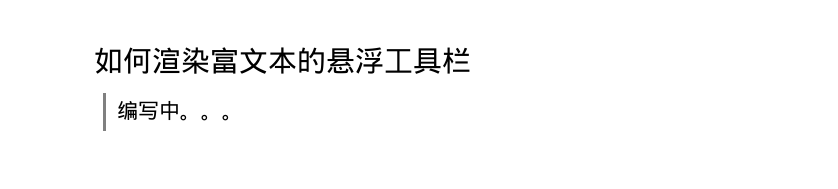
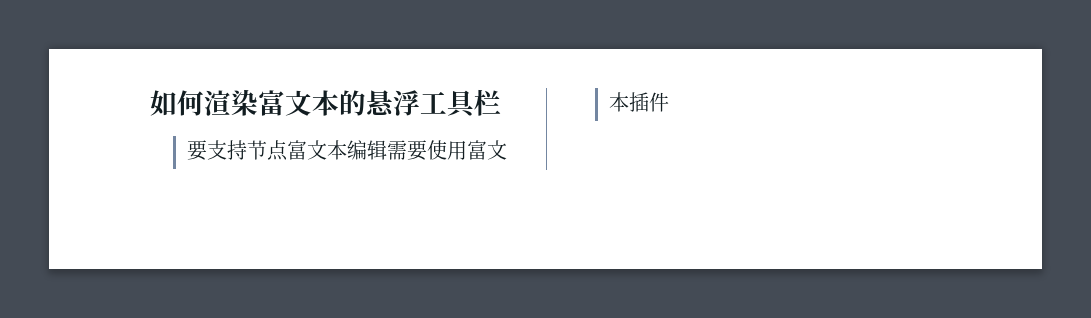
- 编写中。。。
+ 要支持节点富文本编辑需要使用富文本插件

